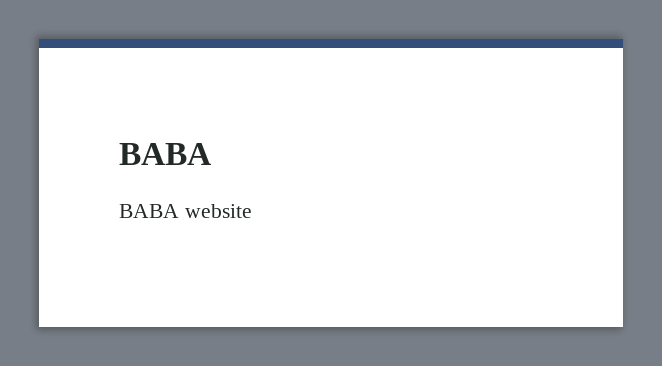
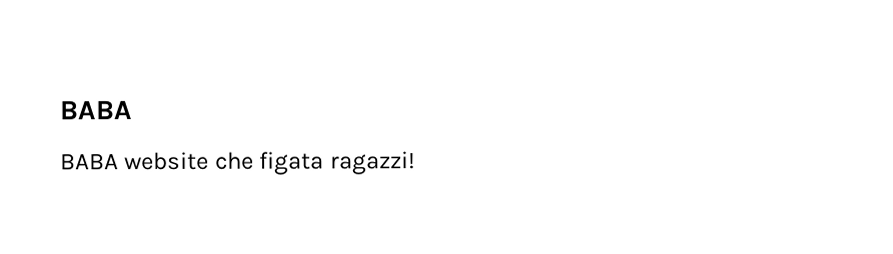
- BABA website
+ BABA website che figata ragazzi!

